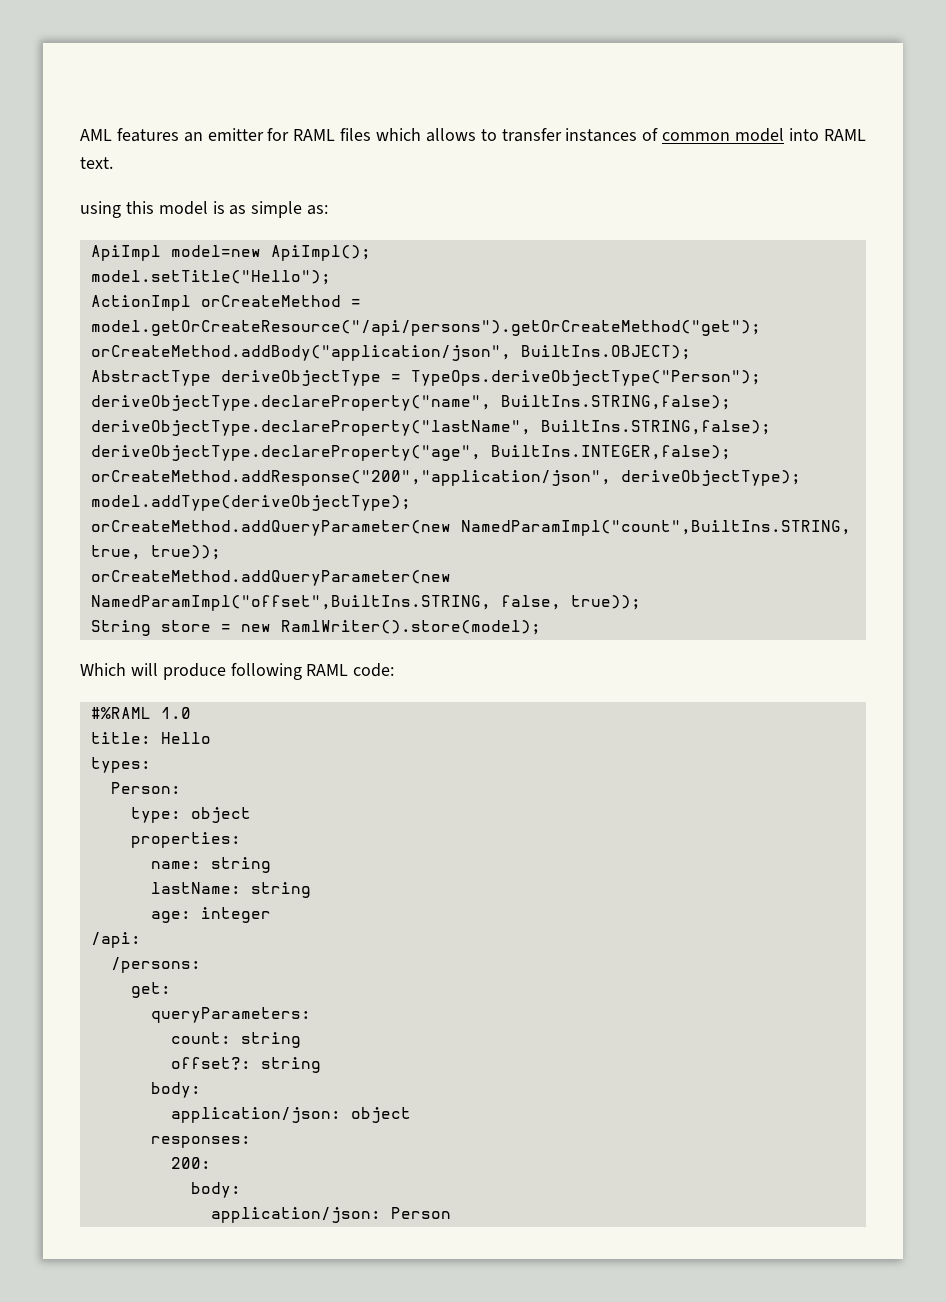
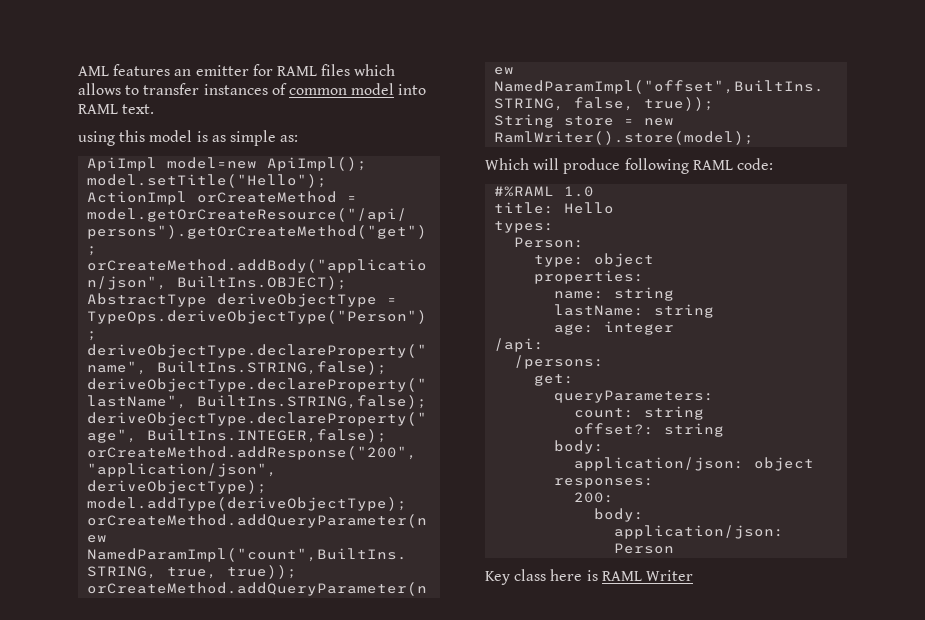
+ Key class here is RAML Writer

